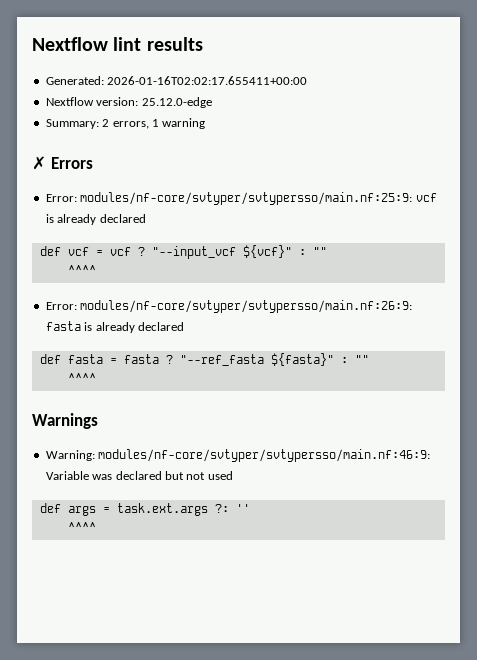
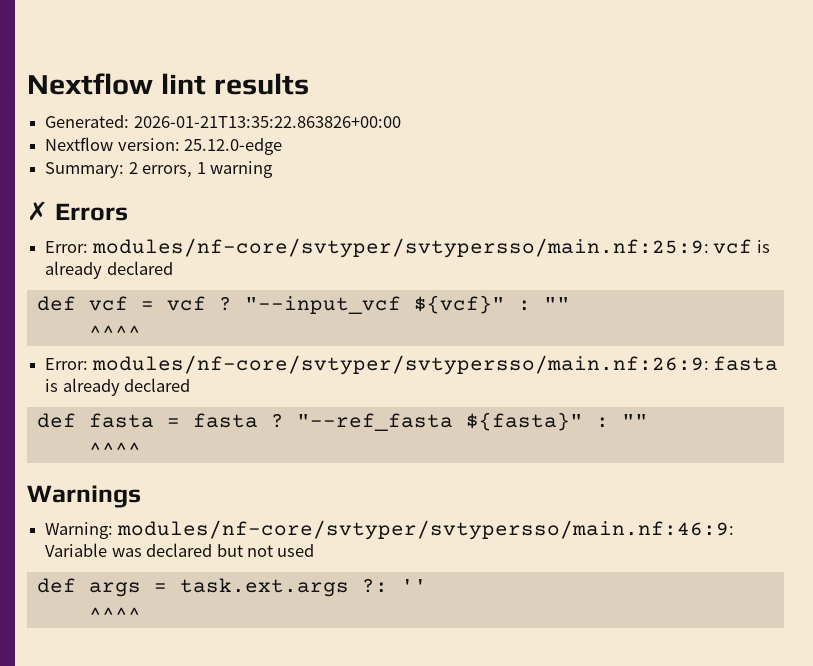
- Generated: 2026-01-16T02:02:17.655411+00:00
+ Generated: 2026-01-21T13:35:22.863826+00:00

